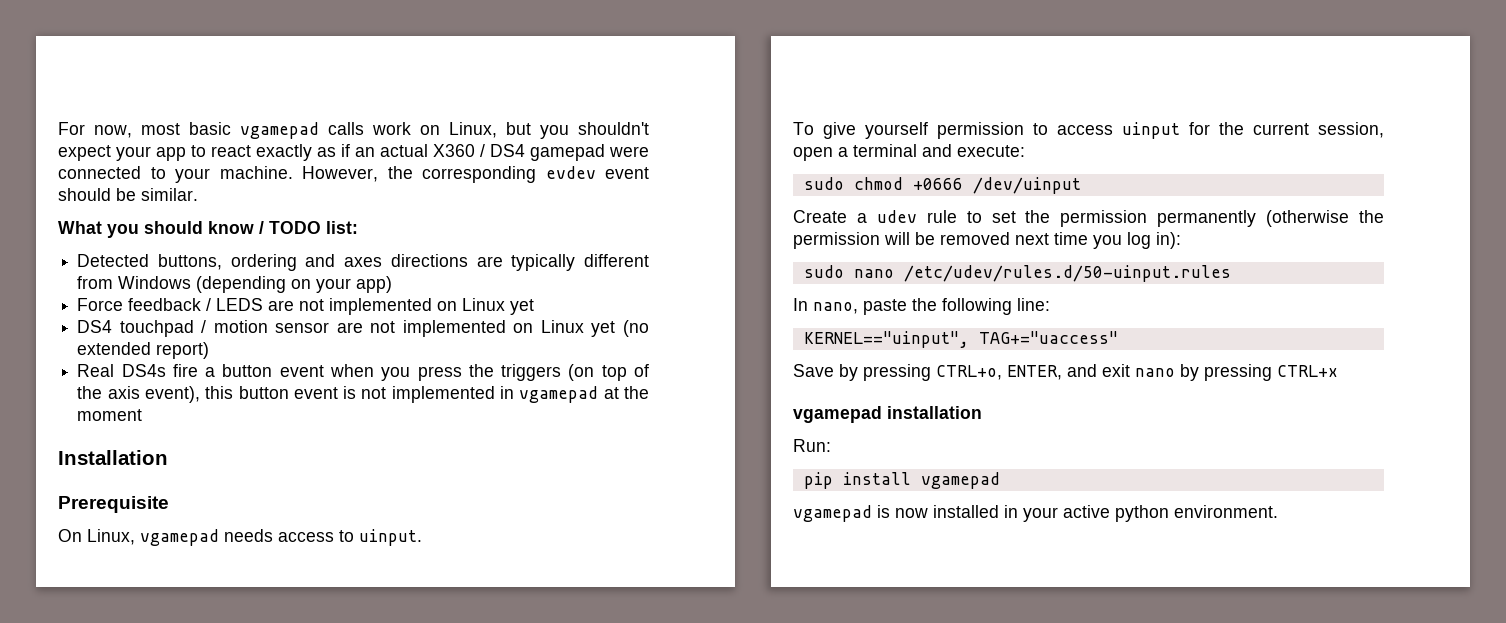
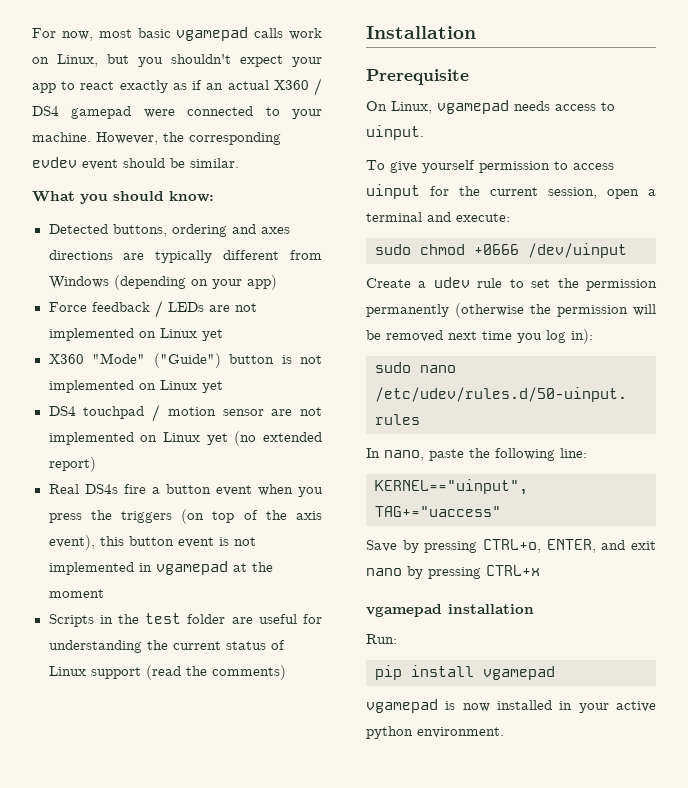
- What you should know / TODO list:
+ What you should know:
- Force feedback / LEDS are not implemented on Linux yet
+ Force feedback / LEDs are not implemented on Linux yet
+ X360 "Mode" ("Guide") button is not implemented on Linux yet
+ Scripts in the test folder are useful for understanding the current status of Linux support (read the comments)

